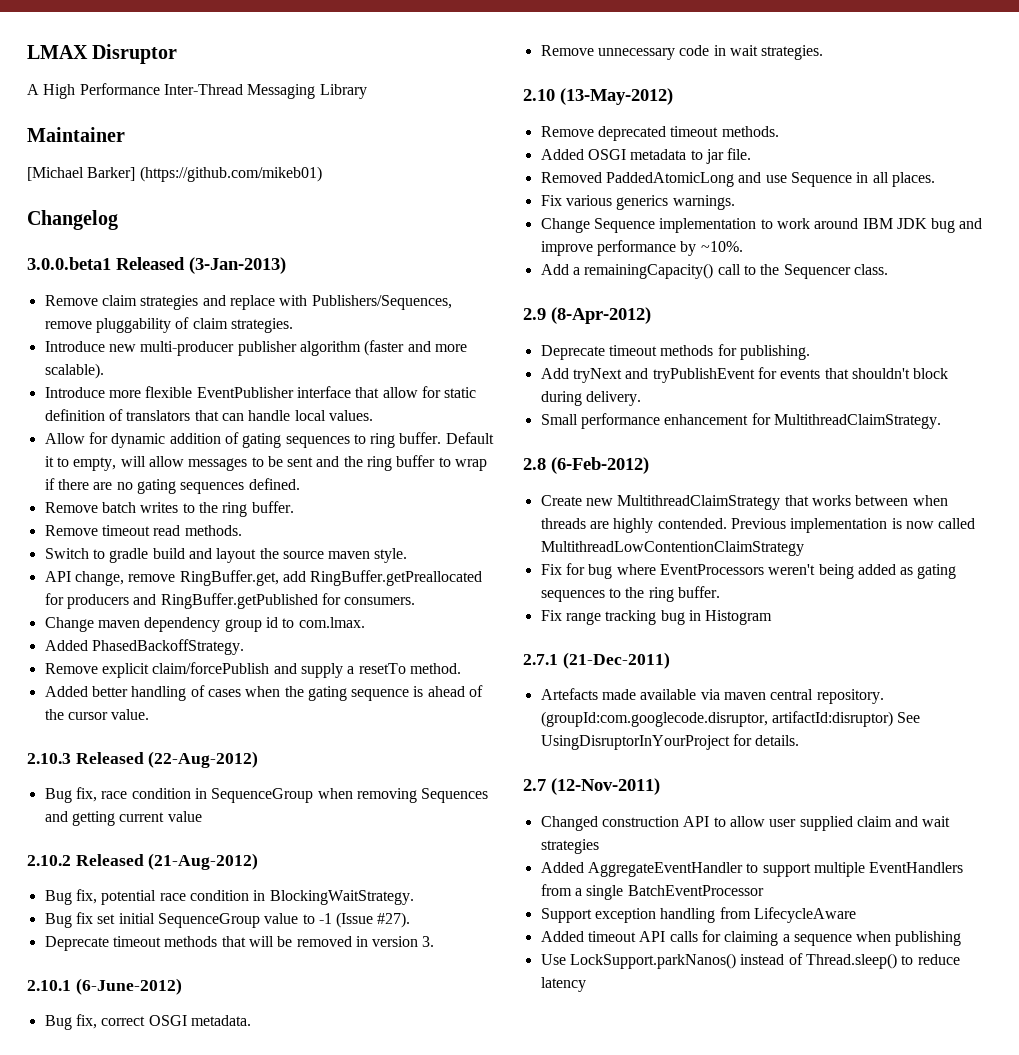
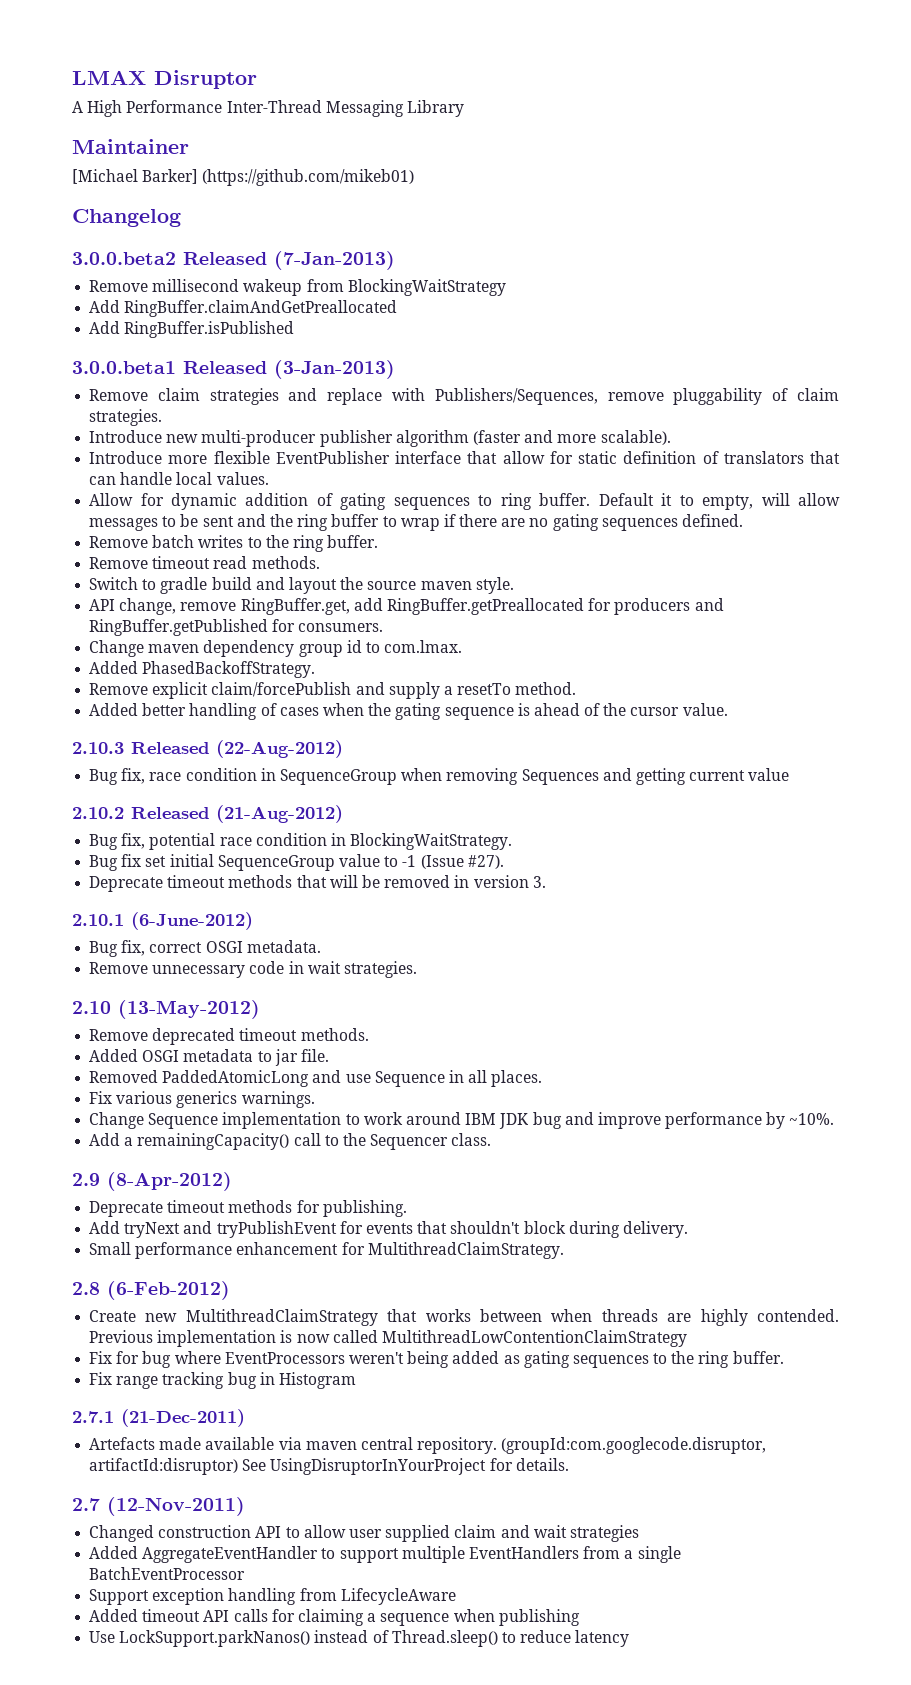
+ 3.0.0.beta2 Released (7-Jan-2013)
+ Remove millisecond wakeup from BlockingWaitStrategy
+ Add RingBuffer.claimAndGetPreallocated
+ Add RingBuffer.isPublished

